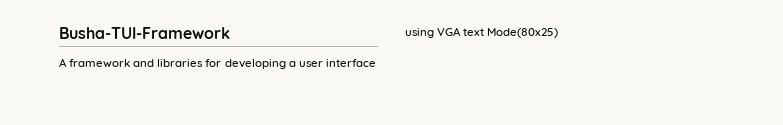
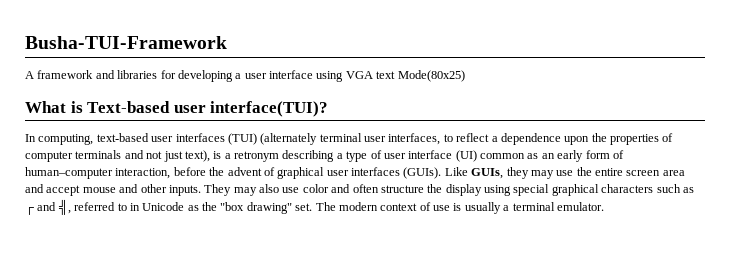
+ What is Text-based user interface(TUI)?
+ In computing, text-based user interfaces (TUI) (alternately terminal user interfaces, to reflect a dependence upon the properties of computer terminals and not just text), is a retronym describing a type of user interface (UI) common as an early form of human–computer interaction, before the advent of graphical user interfaces (GUIs). Like GUIs, they may use the entire screen area and accept mouse and other inputs. They may also use color and often structure the display using special graphical characters such as ┌ and ╣, referred to in Unicode as the "box drawing" set. The modern context of use is usually a terminal emulator.

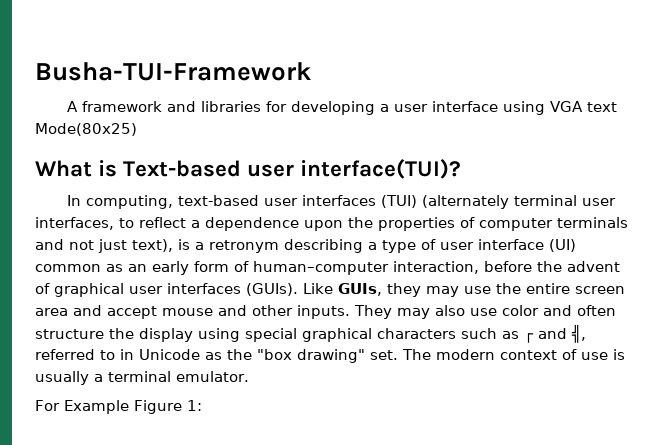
+ For Example Figure 1:

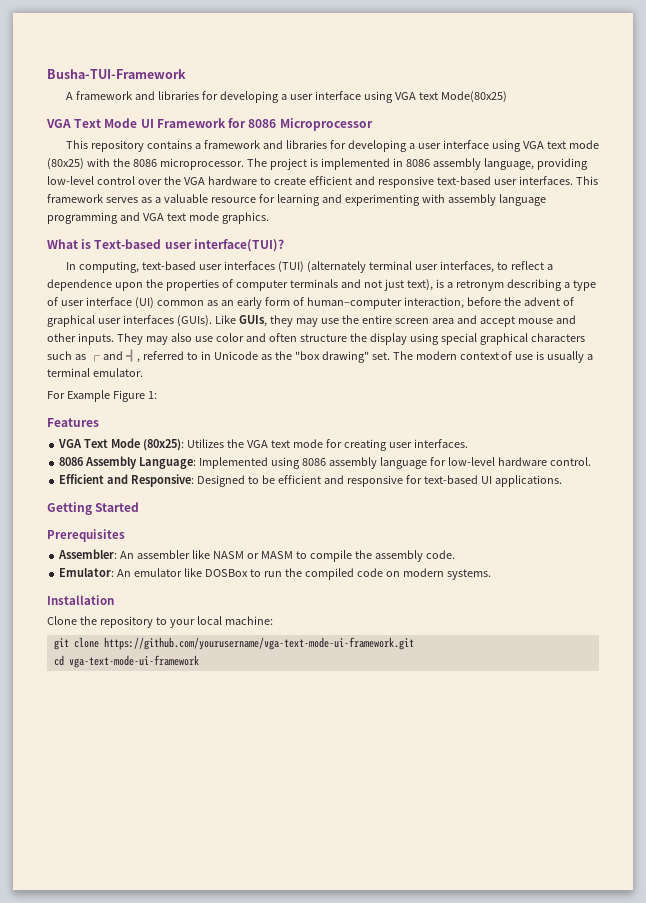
+ VGA Text Mode UI Framework for 8086 Microprocessor
+ This repository contains a framework and libraries for developing a user interface using VGA text mode (80x25) with the 8086 microprocessor. The project is implemented in 8086 assembly language, providing low-level control over the VGA hardware to create efficient and responsive text-based user interfaces. This framework serves as a valuable resource for learning and experimenting with assembly language programming and VGA text mode graphics.
+ Features
+ VGA Text Mode (80x25): Utilizes the VGA text mode for creating user interfaces.
+ 8086 Assembly Language: Implemented using 8086 assembly language for low-level hardware control.
+ Efficient and Responsive: Designed to be efficient and responsive for text-based UI applications.
+ Getting Started
+ Prerequisites
+ Assembler: An assembler like NASM or MASM to compile the assembly code.
+ Emulator: An emulator like DOSBox to run the compiled code on modern systems.
+ Installation
+ Clone the repository to your local machine:
+ git clone https://github.com/yourusername/vga-text-mode-ui-framework.git
+ cd vga-text-mode-ui-framework

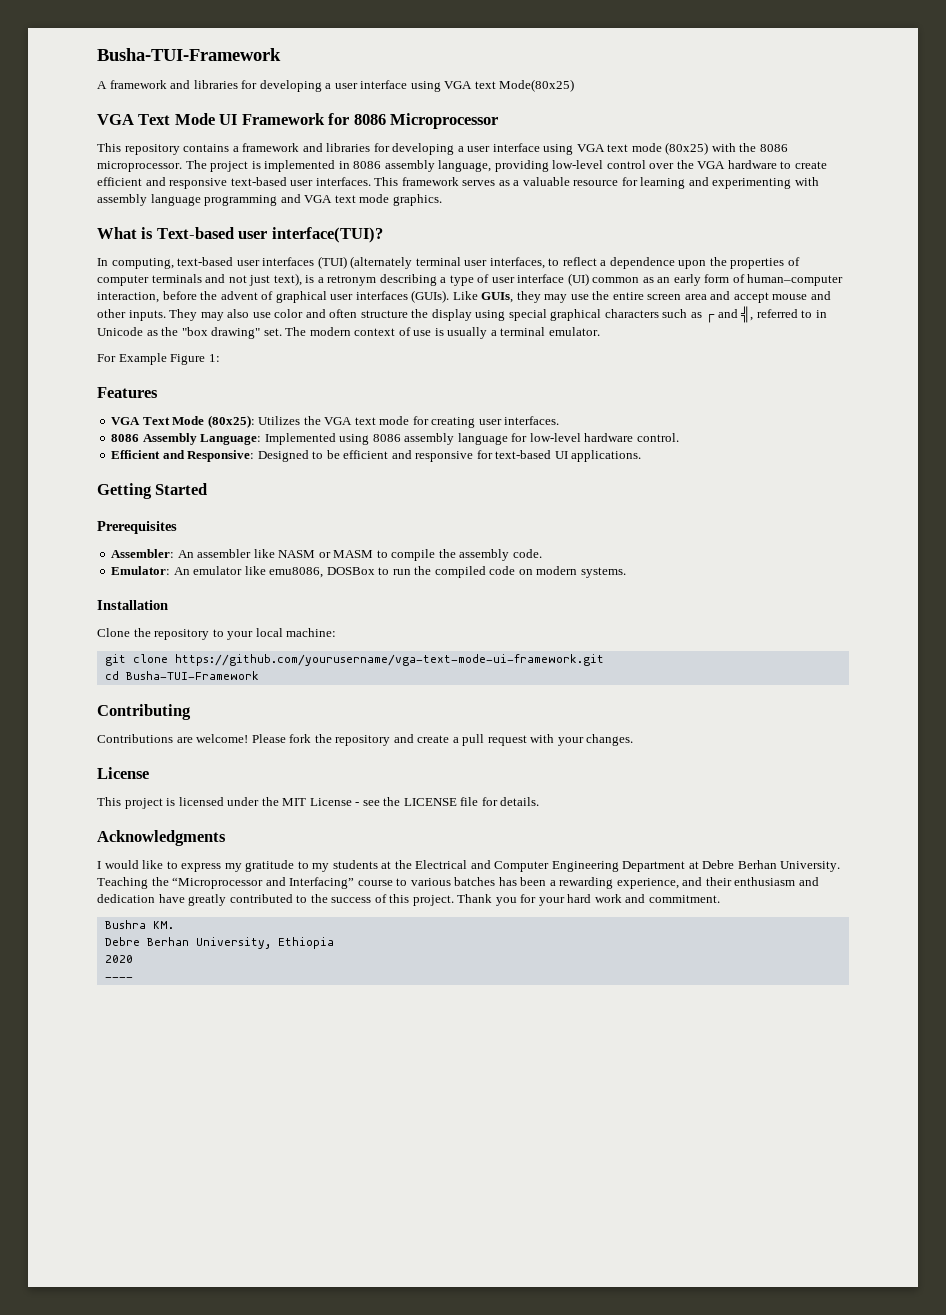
- Emulator: An emulator like DOSBox to run the compiled code on modern systems.
+ Emulator: An emulator like emu8086, DOSBox to run the compiled code on modern systems.
- cd vga-text-mode-ui-framework
+ cd Busha-TUI-Framework
+ Contributing
+ Contributions are welcome! Please fork the repository and create a pull request with your changes.
+ License
+ This project is licensed under the MIT License - see the LICENSE file for details.
+ Acknowledgments
+ I would like to express my gratitude to my students at the Electrical and Computer Engineering Department at Debre Berhan University. Teaching the “Microprocessor and Interfacing” course to various batches has been a rewarding experience, and their enthusiasm and dedication have greatly contributed to the success of this project. Thank you for your hard work and commitment.
+ Bushra KM.
+ Debre Berhan University, Ethiopia
+ 2020
+ ----

